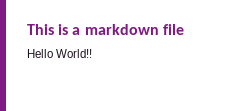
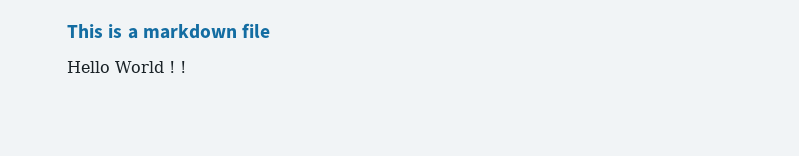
- Hello World!!
+ Hello World ! !

